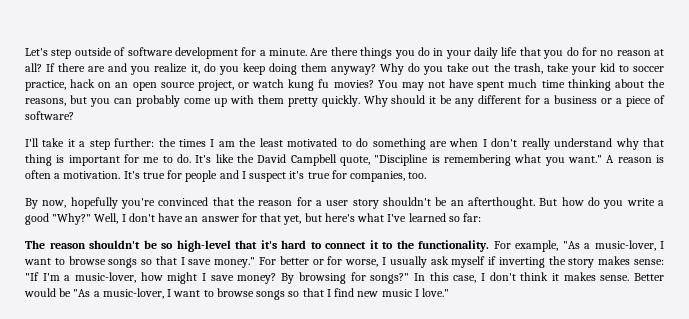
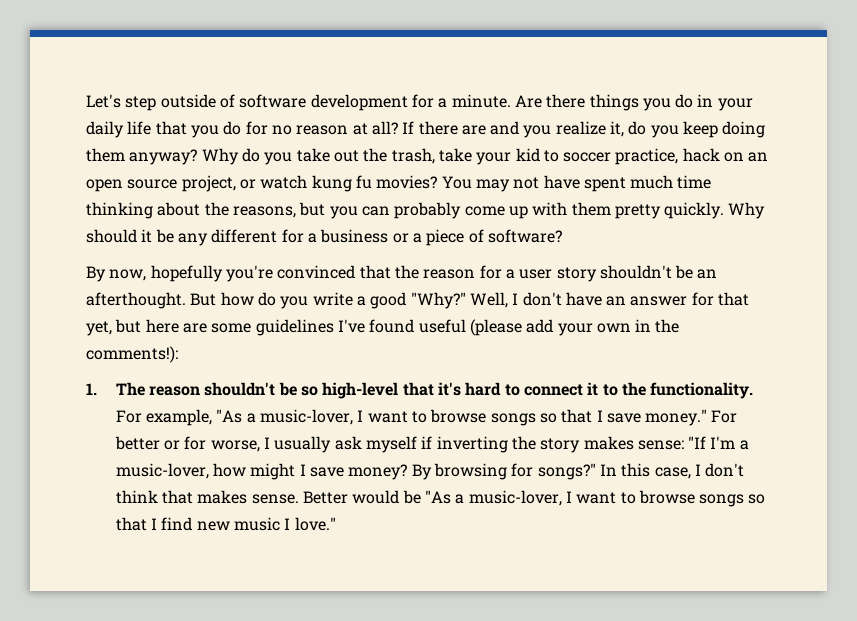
- I'll take it a step further: the times I am the least motivated to do something are when I don't really understand why that thing is important for me to do. It's like the David Campbell quote, "Discipline is remembering what you want." A reason is often a motivation. It's true for people and I suspect it's true for companies, too.
- Well, I don't have an answer for that yet, but here's what I've learned so far:
- The reason shouldn't be so high-level that it's hard to connect it to the functionality.
+ Well, I don't have an answer for that yet, but here are some guidelines I've found useful (please add your own in the comments!):
+ 1. The reason shouldn't be so high-level that it's hard to connect it to the functionality.
- In this case, I don't think it makes sense.
+ In this case, I don't think that makes sense.

